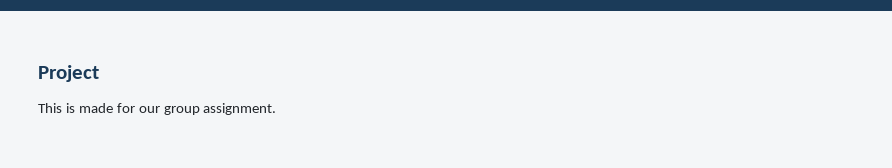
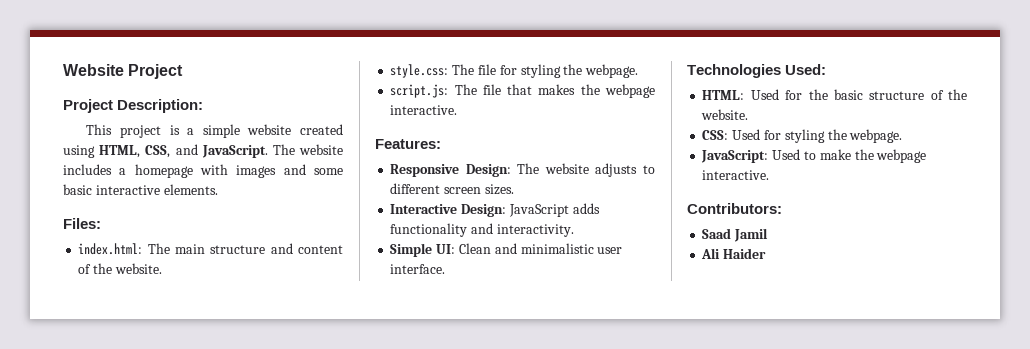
- Project
+ Website Project
+ Project Description:
- This is made for our group assignment.
+ This project is a simple website created using HTML, CSS, and JavaScript. The website includes a homepage with images and some basic interactive elements.
+ Files:
+ index.html: The main structure and content of the website.
+ style.css: The file for styling the webpage.
+ script.js: The file that makes the webpage interactive.
+ Features:
+ Responsive Design: The website adjusts to different screen sizes.
+ Interactive Design: JavaScript adds functionality and interactivity.
+ Simple UI: Clean and minimalistic user interface.
+ Technologies Used:
+ HTML: Used for the basic structure of the website.
+ CSS: Used for styling the webpage.
+ JavaScript: Used to make the webpage interactive.
+ Contributors:
+ Saad Jamil
+ Ali Haider

